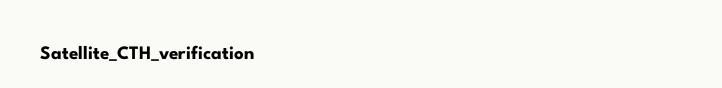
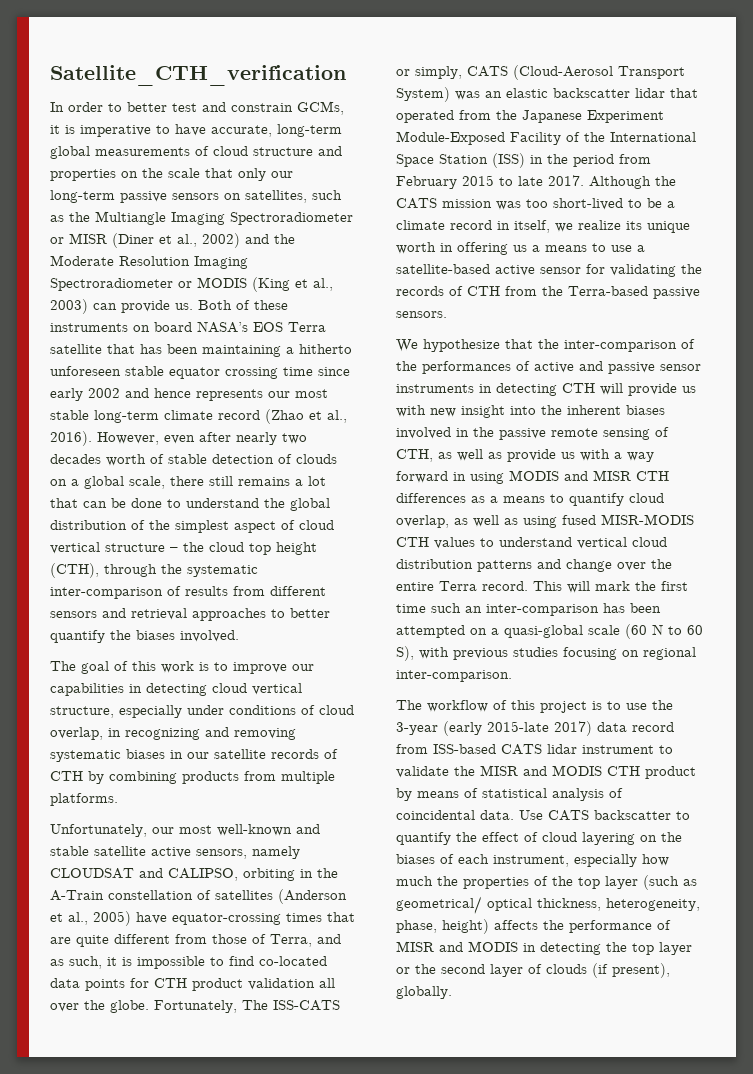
+ In order to better test and constrain GCMs, it is imperative to have accurate, long-term global measurements of cloud structure and properties on the scale that only our long-term passive sensors on satellites, such as the Multiangle Imaging Spectroradiometer or MISR (Diner et al., 2002) and the Moderate Resolution Imaging Spectroradiometer or MODIS (King et al., 2003) can provide us. Both of these instruments on board NASA’s EOS Terra satellite that has been maintaining a hitherto unforeseen stable equator crossing time since early 2002 and hence represents our most stable long-term climate record (Zhao et al., 2016). However, even after nearly two decades worth of stable detection of clouds on a global scale, there still remains a lot that can be done to understand the global distribution of the simplest aspect of cloud vertical structure – the cloud top height (CTH), through the systematic inter-comparison of results from different sensors and retrieval approaches to better quantify the biases involved.
+ The goal of this work is to improve our capabilities in detecting cloud vertical structure, especially under conditions of cloud overlap, in recognizing and removing systematic biases in our satellite records of CTH by combining products from multiple platforms.
+ Unfortunately, our most well-known and stable satellite active sensors, namely CLOUDSAT and CALIPSO, orbiting in the A-Train constellation of satellites (Anderson et al., 2005) have equator-crossing times that are quite different from those of Terra, and as such, it is impossible to find co-located data points for CTH product validation all over the globe. Fortunately, The ISS-CATS or simply, CATS (Cloud-Aerosol Transport System) was an elastic backscatter lidar that operated from the Japanese Experiment Module-Exposed Facility of the International Space Station (ISS) in the period from February 2015 to late 2017. Although the CATS mission was too short-lived to be a climate record in itself, we realize its unique worth in offering us a means to use a satellite-based active sensor for validating the records of CTH from the Terra-based passive sensors.
+ We hypothesize that the inter-comparison of the performances of active and passive sensor instruments in detecting CTH will provide us with new insight into the inherent biases involved in the passive remote sensing of CTH, as well as provide us with a way forward in using MODIS and MISR CTH differences as a means to quantify cloud overlap, as well as using fused MISR-MODIS CTH values to understand vertical cloud distribution patterns and change over the entire Terra record. This will mark the first time such an inter-comparison has been attempted on a quasi-global scale (60 N to 60 S), with previous studies focusing on regional inter-comparison.
+ The workflow of this project is to use the 3-year (early 2015-late 2017) data record from ISS-based CATS lidar instrument to validate the MISR and MODIS CTH product by means of statistical analysis of coincidental data. Use CATS backscatter to quantify the effect of cloud layering on the biases of each instrument, especially how much the properties of the top layer (such as geometrical/ optical thickness, heterogeneity, phase, height) affects the performance of MISR and MODIS in detecting the top layer or the second layer of clouds (if present), globally.

